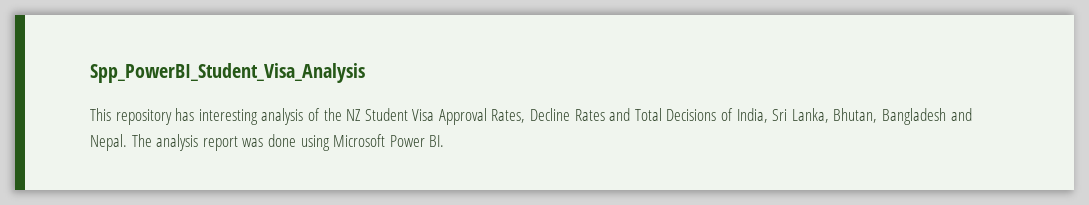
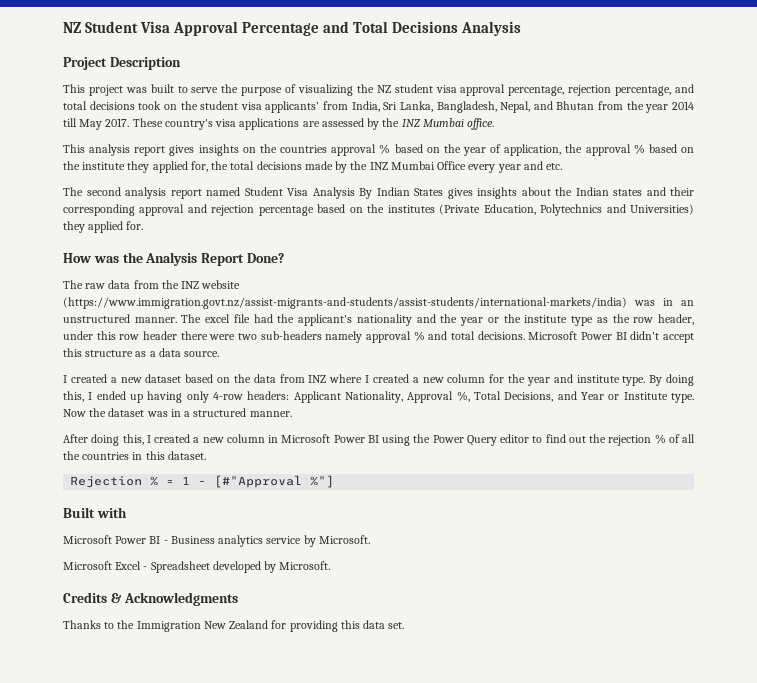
- Spp_PowerBI_Student_Visa_Analysis
- This repository has interesting analysis of the NZ Student Visa Approval Rates, Decline Rates and Total Decisions of India, Sri Lanka, Bhutan, Bangladesh and Nepal. The analysis report was done using Microsoft Power BI.
+ NZ Student Visa Approval Percentage and Total Decisions Analysis
+ Project Description
+ This project was built to serve the purpose of visualizing the NZ student visa approval percentage, rejection percentage, and total decisions took on the student visa applicants’ from India, Sri Lanka, Bangladesh, Nepal, and Bhutan from the year 2014 till May 2017. These country's visa applications are assessed by the INZ Mumbai office.
+ This analysis report gives insights on the countries approval % based on the year of application, the approval % based on the institute they applied for, the total decisions made by the INZ Mumbai Office every year and etc.
+ The second analysis report named Student Visa Analysis By Indian States gives insights about the Indian states and their corresponding approval and rejection percentage based on the institutes (Private Education, Polytechnics and Universities) they applied for.
+ How was the Analysis Report Done?
+ The raw data from the INZ website (https://www.immigration.govt.nz/assist-migrants-and-students/assist-students/international-markets/india) was in an unstructured manner. The excel file had the applicant's nationality and the year or the institute type as the row header, under this row header there were two sub-headers namely approval % and total decisions. Microsoft Power BI didn't accept this structure as a data source.
+ I created a new dataset based on the data from INZ where I created a new column for the year and institute type. By doing this, I ended up having only 4-row headers: Applicant Nationality, Approval %, Total Decisions, and Year or Institute type. Now the dataset was in a structured manner.
+ After doing this, I created a new column in Microsoft Power BI using the Power Query editor to find out the rejection % of all the countries in this dataset.
+ Rejection % = 1 - [#"Approval %"]
+ Built with
+ Microsoft Power BI - Business analytics service by Microsoft.
+ Microsoft Excel - Spreadsheet developed by Microsoft.
+ Credits & Acknowledgments
+ Thanks to the Immigration New Zealand for providing this data set.

